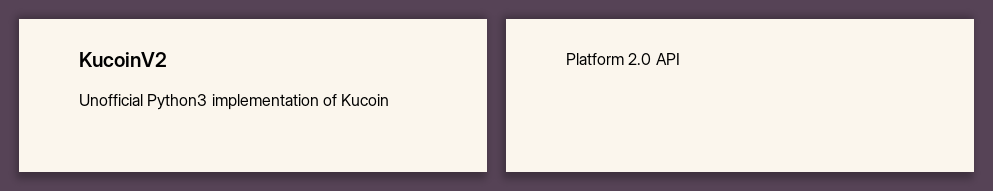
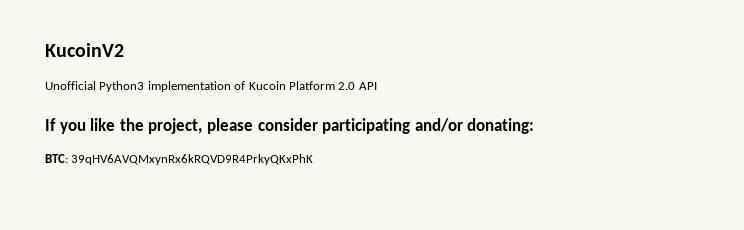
+ If you like the project, please consider participating and/or donating:
+ BTC: 39qHV6AVQMxynRx6kRQVD9R4PrkyQKxPhK

